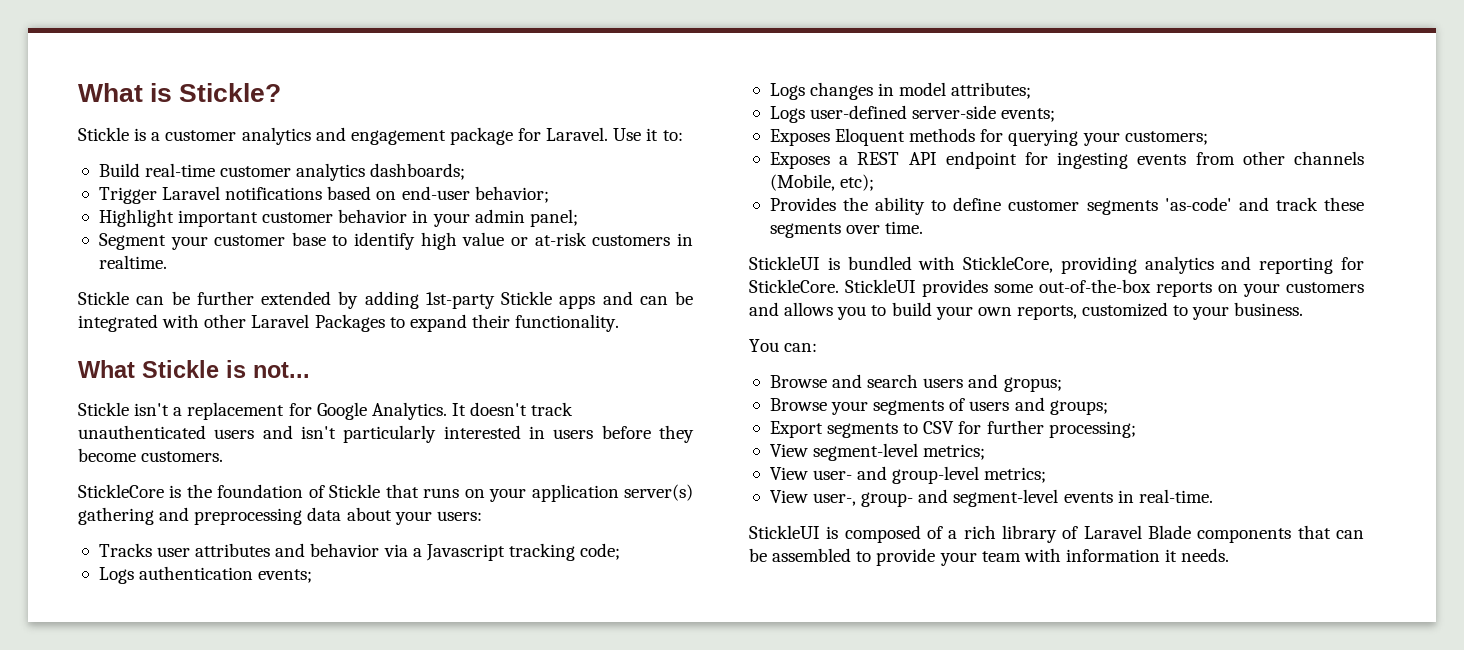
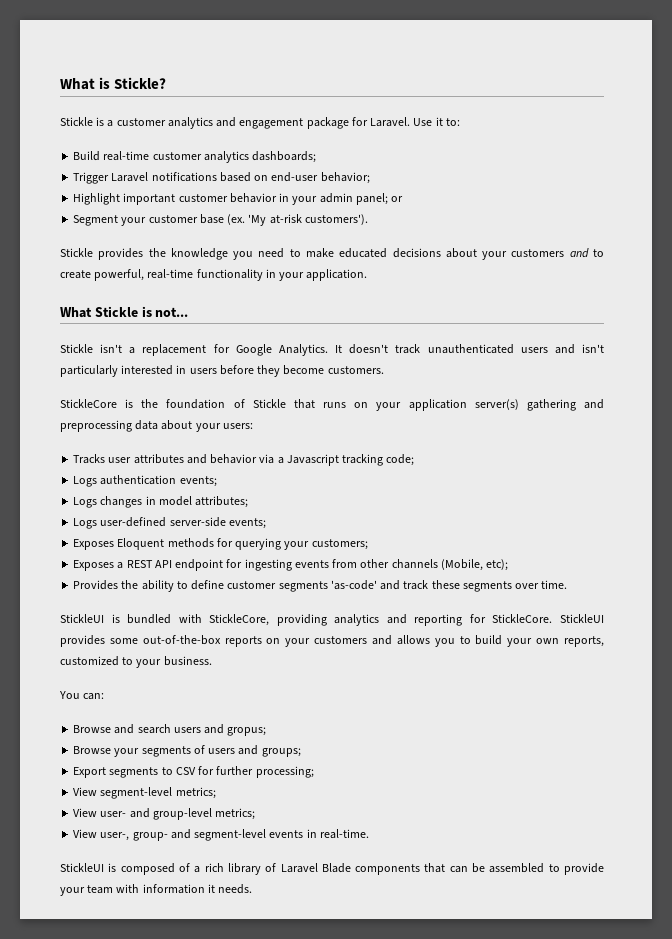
- Highlight important customer behavior in your admin panel;
+ Highlight important customer behavior in your admin panel; or
- Segment your customer base to identify high value or at-risk customers in realtime.
- Stickle can be further extended by adding 1st-party Stickle apps and can be integrated with other Laravel Packages to expand their functionality.
+ Segment your customer base (ex. 'My at-risk customers').
+ Stickle provides the knowledge you need to make educated decisions about your customers and to create powerful, real-time functionality in your application.

